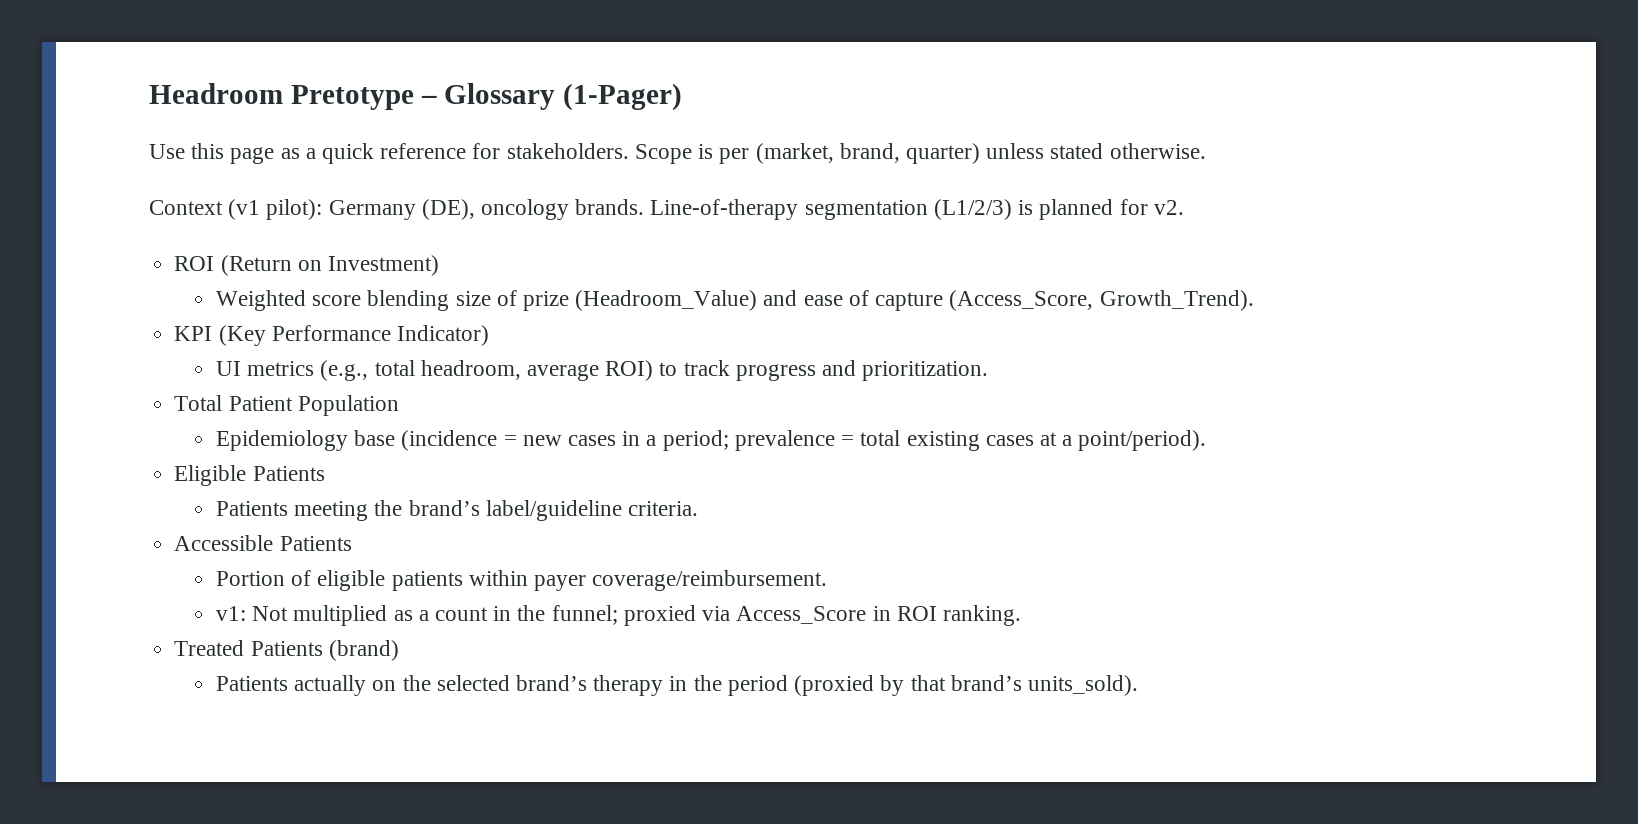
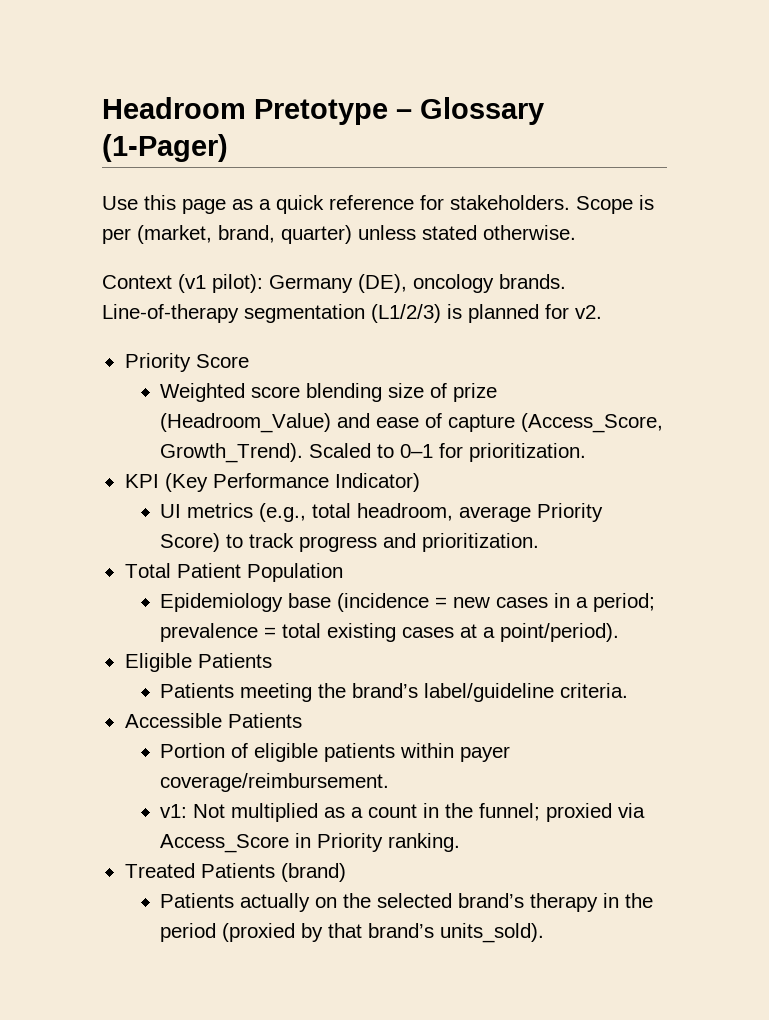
- ROI (Return on Investment)
+ Priority Score
+ Scaled to 0–1 for prioritization.
- UI metrics (e.g., total headroom, average ROI) to track progress and prioritization.
+ UI metrics (e.g., total headroom, average Priority Score) to track progress and prioritization.
- v1: Not multiplied as a count in the funnel; proxied via Access_Score in ROI ranking.
+ v1: Not multiplied as a count in the funnel; proxied via Access_Score in Priority ranking.

